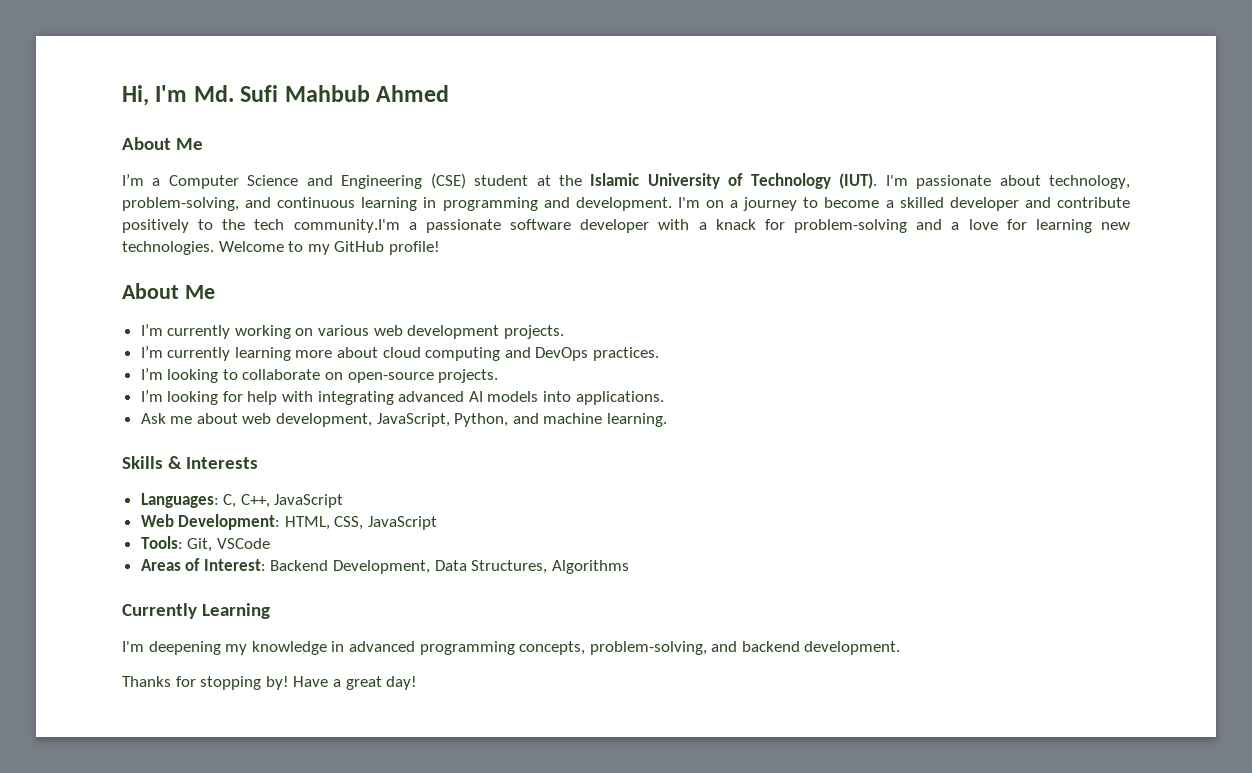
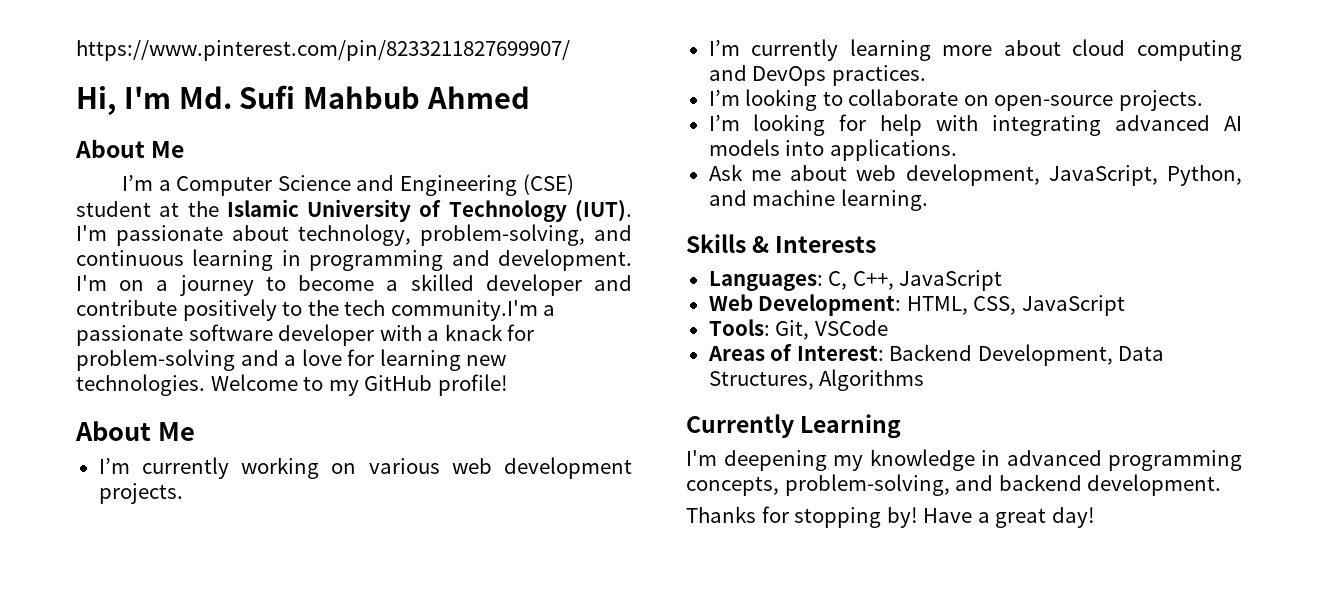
+ https://www.pinterest.com/pin/8233211827699907/

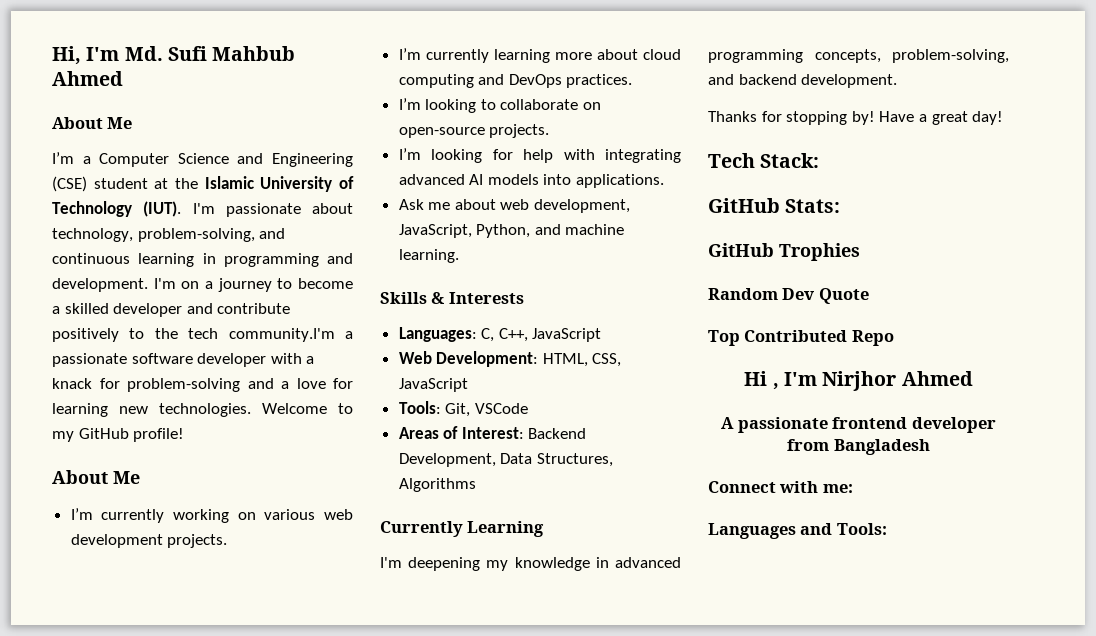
- https://www.pinterest.com/pin/8233211827699907/
+ Tech Stack:
+ GitHub Stats:
+ GitHub Trophies
+ Random Dev Quote
+ Top Contributed Repo
+ Hi , I'm Nirjhor Ahmed
+ A passionate frontend developer from Bangladesh
+ Connect with me:
+ Languages and Tools:

